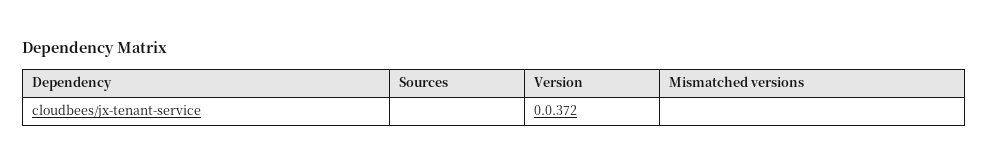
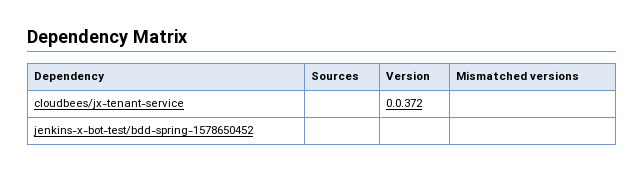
+ jenkins-x-bot-test/bdd-spring-1578650452 | | |

